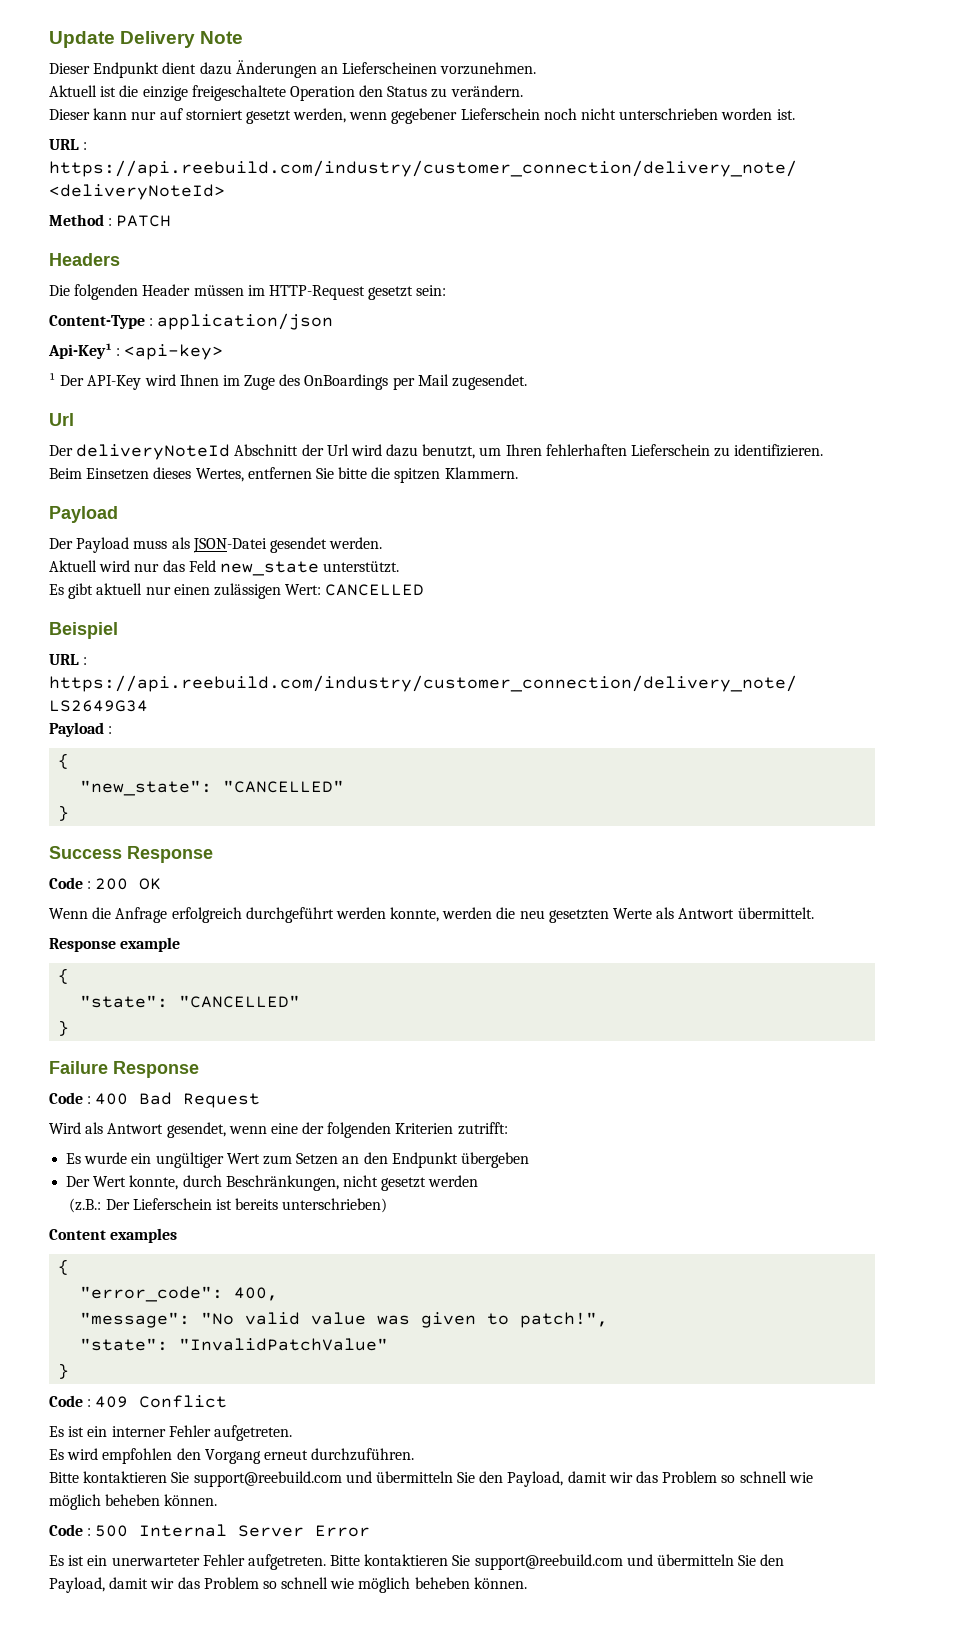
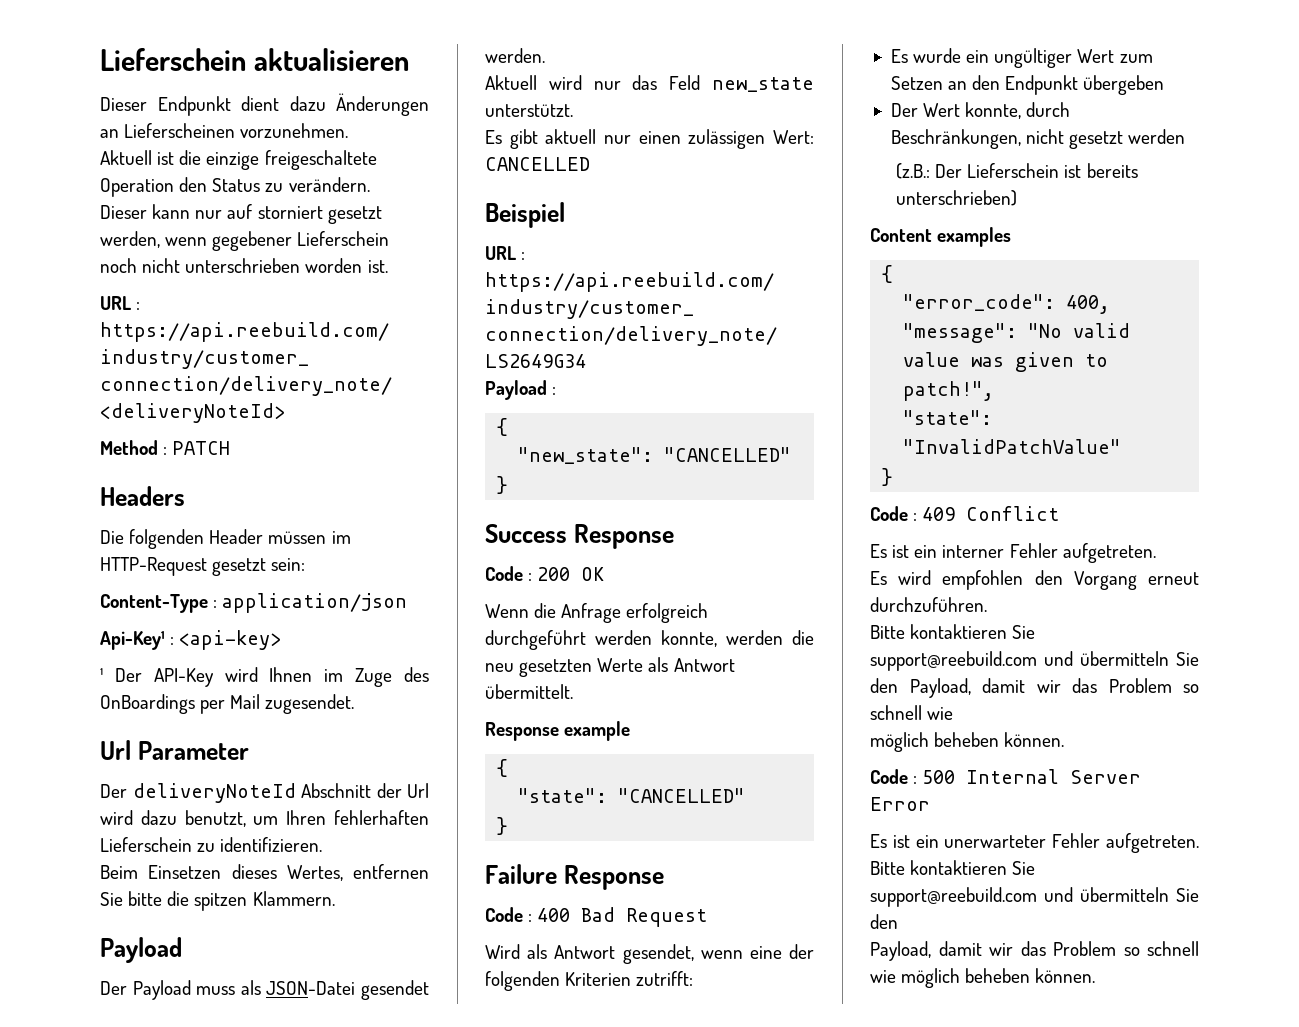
- Update Delivery Note
+ Lieferschein aktualisieren
  ¹ Der API-Key wird Ihnen im Zuge des OnBoardings per Mail zugesendet.
- Url
+ Url Parameter

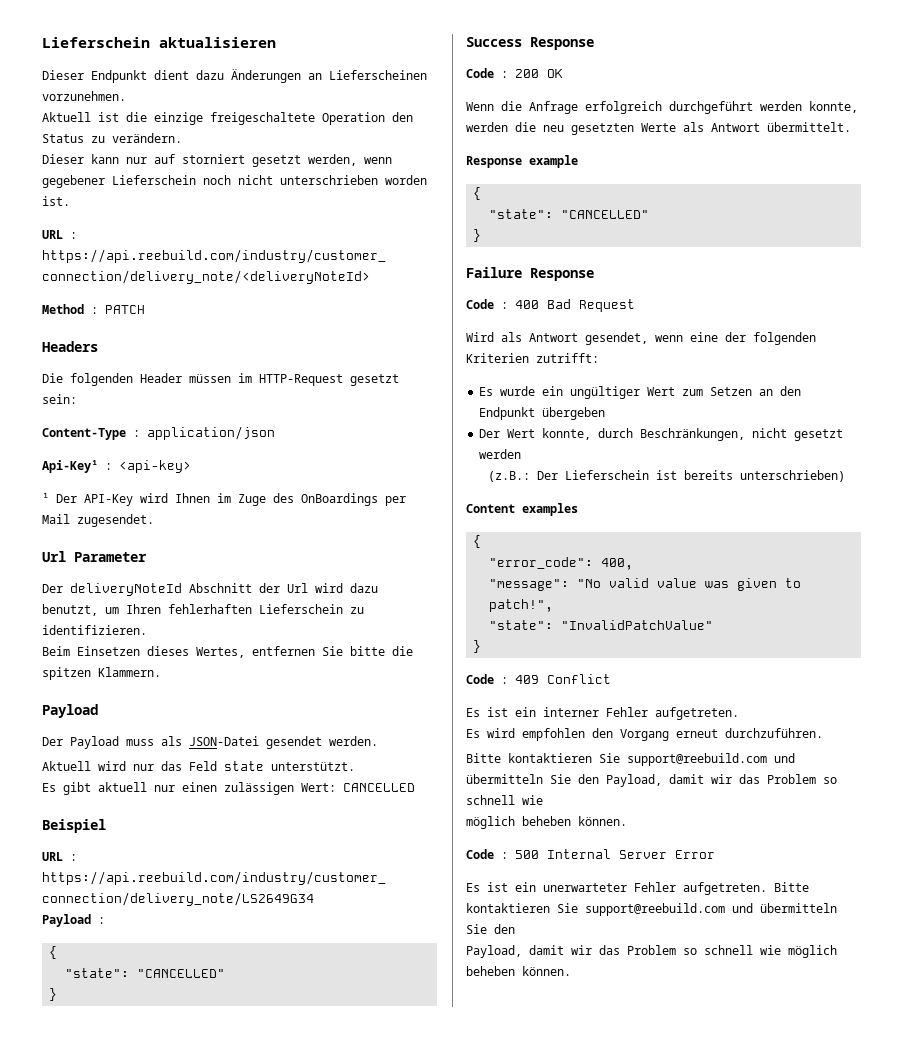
- Aktuell wird nur das Feld new_state unterstützt.
+ Aktuell wird nur das Feld state unterstützt.
  Payload :
  {
- "new_state": "CANCELLED"
+ "state": "CANCELLED"

